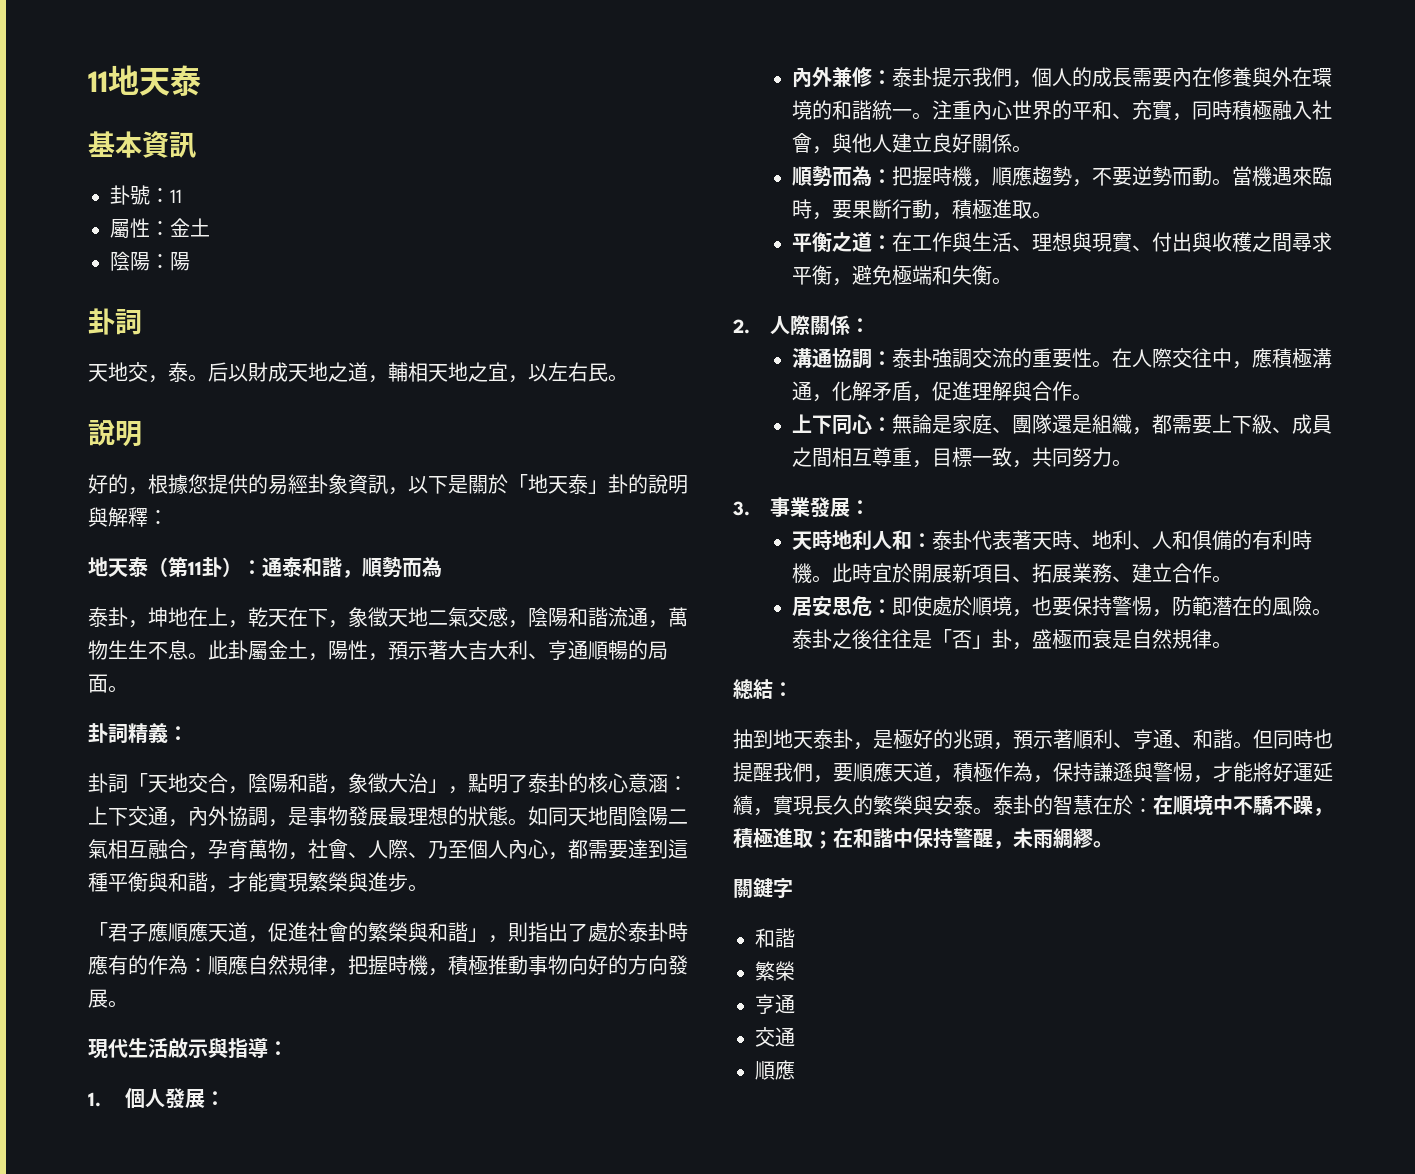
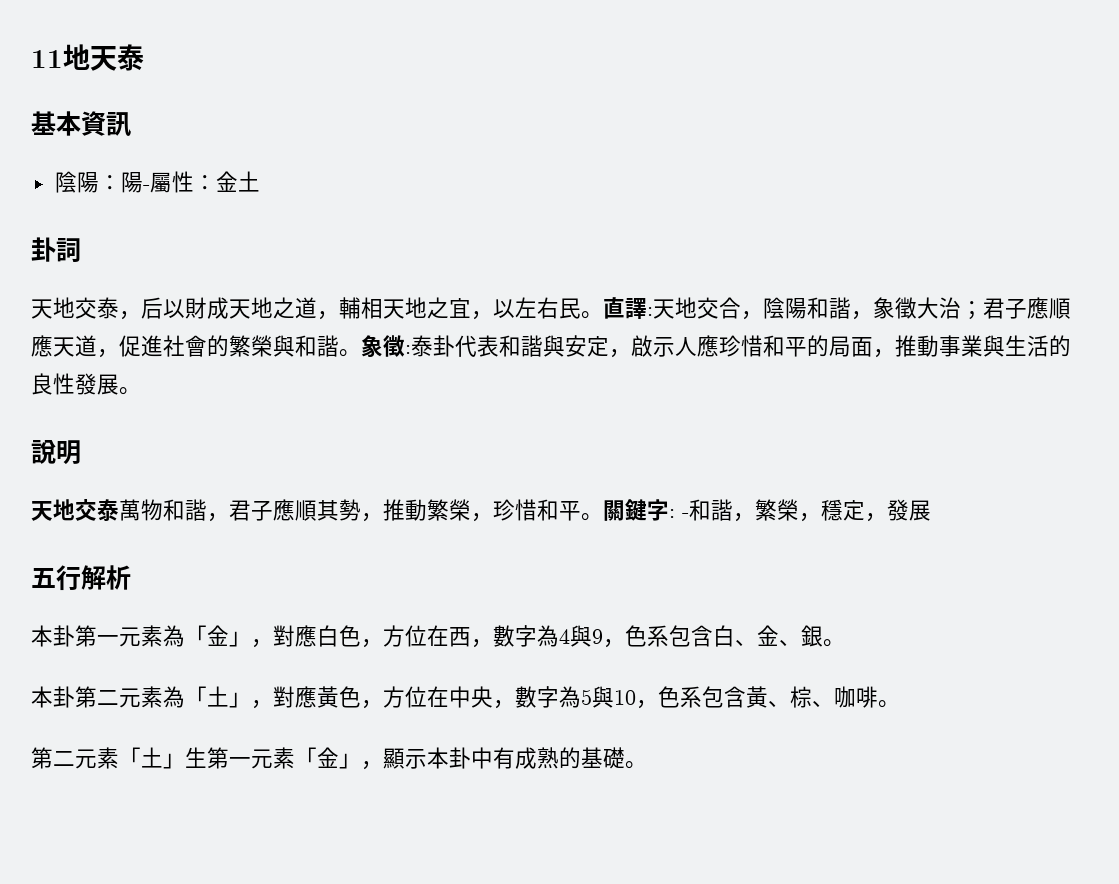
- 卦號：11
- 屬性：金土
+ 陰陽：陽-屬性：金土
- 陰陽：陽
- 天地交，泰。后以財成天地之道，輔相天地之宜，以左右民。
+ 天地交泰，后以財成天地之道，輔相天地之宜，以左右民。直譯:天地交合，陰陽和諧，象徵大治；君子應順應天道，促進社會的繁榮與和諧。象徵:泰卦代表和諧與安定，啟示人應珍惜和平的局面，推動事業與生活的良性發展。
  說明
- 好的，根據您提供的易經卦象資訊，以下是關於「地天泰」卦的說明與解釋：
- 地天泰（第11卦）：通泰和諧，順勢而為
- 泰卦，坤地在上，乾天在下，象徵天地二氣交感，陰陽和諧流通，萬物生生不息。此卦屬金土，陽性，預示著大吉大利、亨通順暢的局面。
- 卦詞精義：
- 卦詞「天地交合，陰陽和諧，象徵大治」，點明了泰卦的核心意涵：上下交通，內外協調，是事物發展最理想的狀態。如同天地間陰陽二氣相互融合，孕育萬物，社會、人際、乃至個人內心，都需要達到這種平衡與和諧，才能實現繁榮與進步。
- 「君子應順應天道，促進社會的繁榮與和諧」，則指出了處於泰卦時應有的作為：順應自然規律，把握時機，積極推動事物向好的方向發展。
- 現代生活啟示與指導：
- 1.個人發展：
- 內外兼修：泰卦提示我們，個人的成長需要內在修養與外在環境的和諧統一。注重內心世界的平和、充實，同時積極融入社會，與他人建立良好關係。
- 順勢而為：把握時機，順應趨勢，不要逆勢而動。當機遇來臨時，要果斷行動，積極進取。
- 平衡之道：在工作與生活、理想與現實、付出與收穫之間尋求平衡，避免極端和失衡。
- 2.人際關係：
- 溝通協調：泰卦強調交流的重要性。在人際交往中，應積極溝通，化解矛盾，促進理解與合作。
- 上下同心：無論是家庭、團隊還是組織，都需要上下級、成員之間相互尊重，目標一致，共同努力。
- 3.事業發展：
- 天時地利人和：泰卦代表著天時、地利、人和俱備的有利時機。此時宜於開展新項目、拓展業務、建立合作。
- 居安思危：即使處於順境，也要保持警惕，防範潛在的風險。泰卦之後往往是「否」卦，盛極而衰是自然規律。
- 總結：
- 抽到地天泰卦，是極好的兆頭，預示著順利、亨通、和諧。但同時也提醒我們，要順應天道，積極作為，保持謙遜與警惕，才能將好運延續，實現長久的繁榮與安泰。泰卦的智慧在於：在順境中不驕不躁，積極進取；在和諧中保持警醒，未雨綢繆。
- 關鍵字
- 和諧
- 繁榮
- 亨通
- 交通
- 順應
+ 天地交泰萬物和諧，君子應順其勢，推動繁榮，珍惜和平。關鍵字: -和諧，繁榮，穩定，發展
+ 五行解析
+ 本卦第一元素為「金」，對應白色，方位在西，數字為4與9，色系包含白、金、銀。
+ 本卦第二元素為「土」，對應黃色，方位在中央，數字為5與10，色系包含黃、棕、咖啡。
+ 第二元素「土」生第一元素「金」，顯示本卦中有成熟的基礎。

